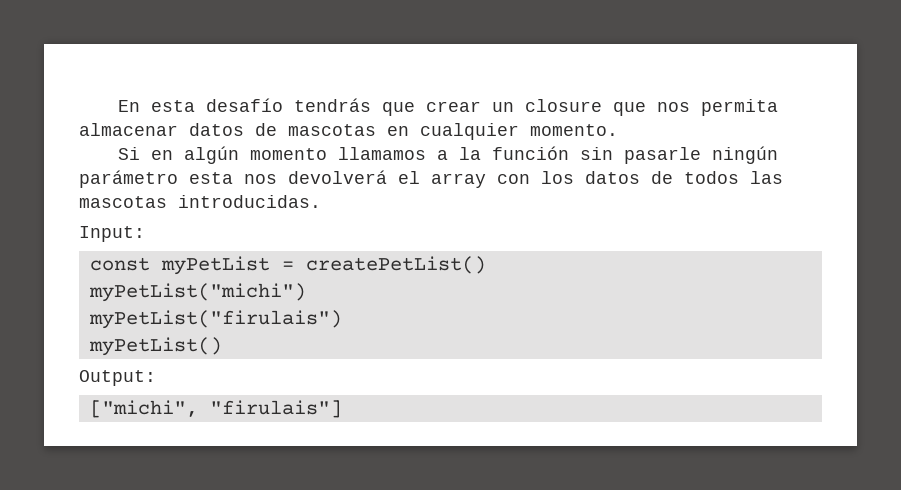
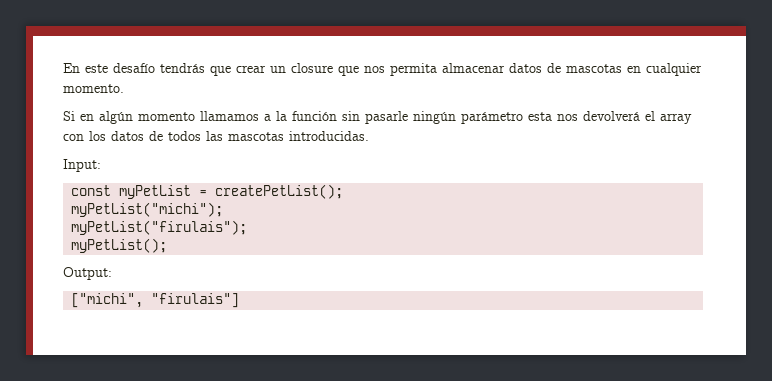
- En esta desafío tendrás que crear un closure que nos permita almacenar datos de mascotas en cualquier momento.
+ En este desafío tendrás que crear un closure que nos permita almacenar datos de mascotas en cualquier momento.
- const myPetList = createPetList()
- myPetList("michi")
- myPetList("firulais")
- myPetList()
+ const myPetList = createPetList();
+ myPetList("michi");
+ myPetList("firulais");
+ myPetList();

